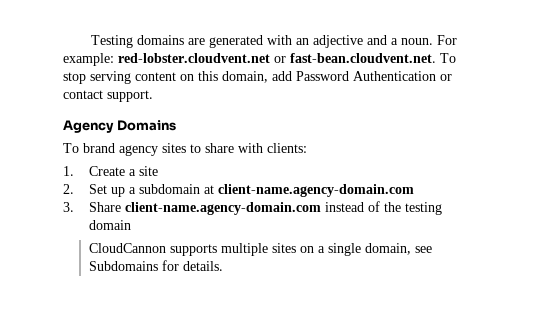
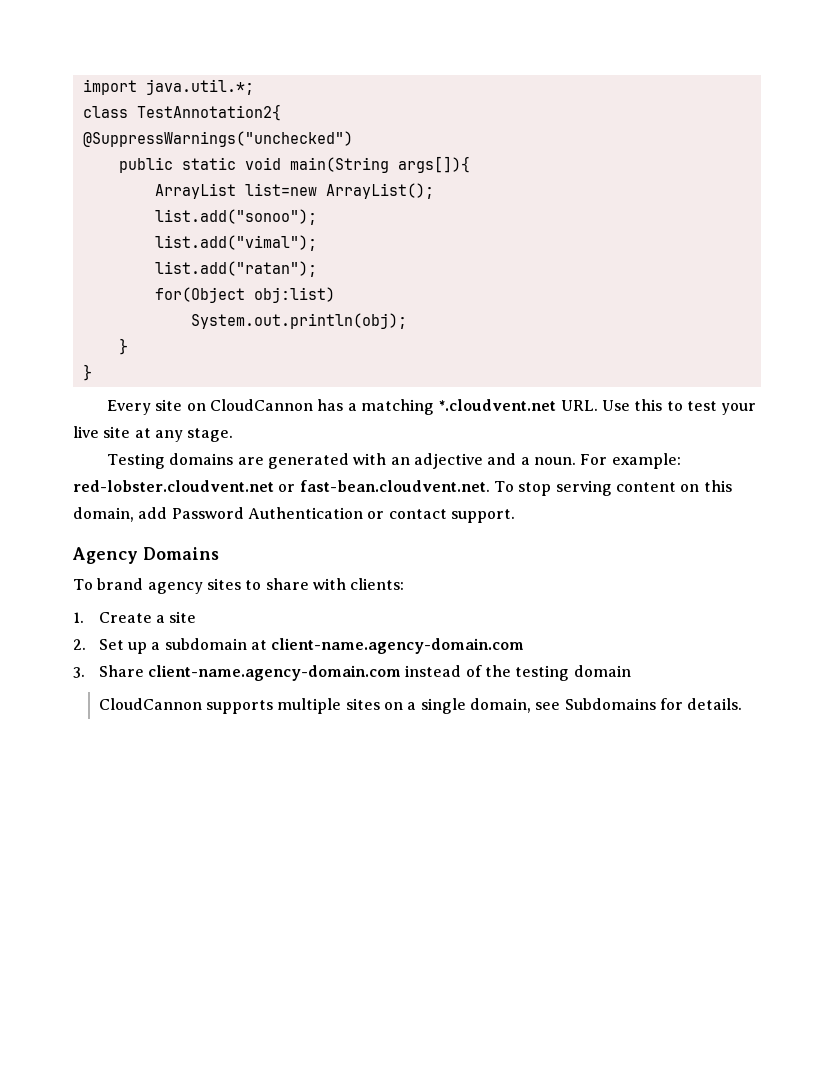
+ import java.util.*;
+ class TestAnnotation2{
+ @SuppressWarnings("unchecked")
+ public static void main(String args[]){
+ ArrayList list=new ArrayList();
+ list.add("sonoo");
+ list.add("vimal");
+ list.add("ratan");
+ for(Object obj:list)
+ System.out.println(obj);
+ }
+ }
+ Every site on CloudCannon has a matching *.cloudvent.net URL. Use this to test your live site at any stage.

